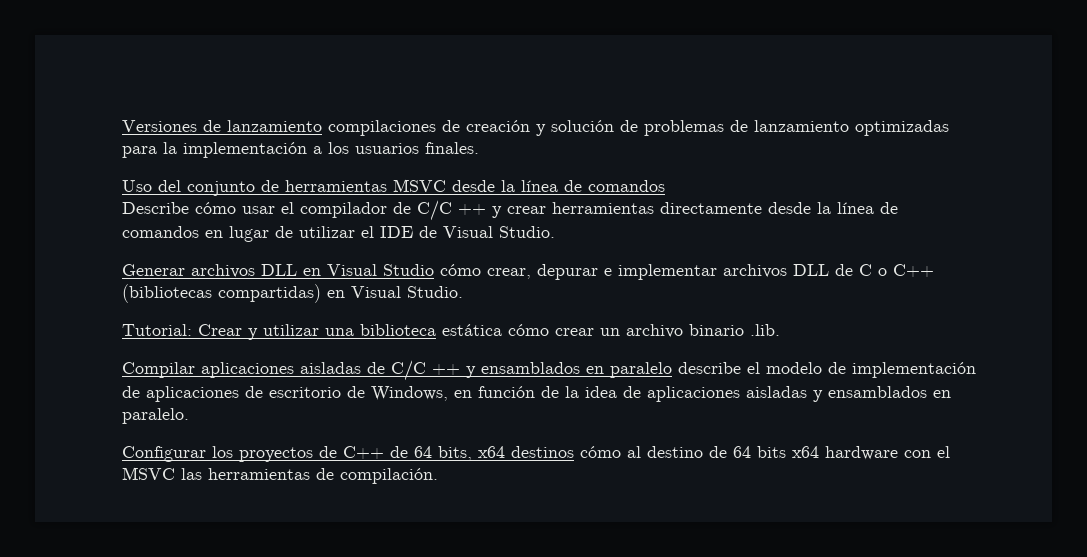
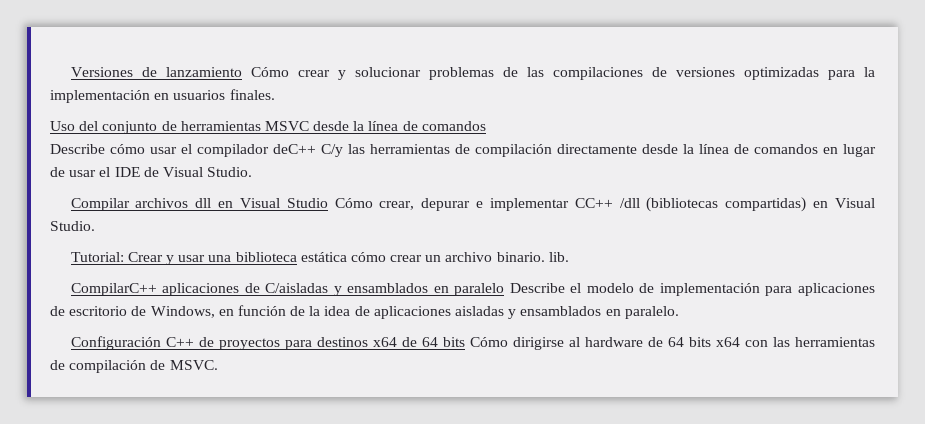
- Versiones de lanzamiento compilaciones de creación y solución de problemas de lanzamiento optimizadas para la implementación a los usuarios finales.
+ Versiones de lanzamiento Cómo crear y solucionar problemas de las compilaciones de versiones optimizadas para la implementación en usuarios finales.
- Describe cómo usar el compilador de C/C ++ y crear herramientas directamente desde la línea de comandos en lugar de utilizar el IDE de Visual Studio.
+ Describe cómo usar el compilador deC++ C/y las herramientas de compilación directamente desde la línea de comandos en lugar de usar el IDE de Visual Studio.
- Generar archivos DLL en Visual Studio cómo crear, depurar e implementar archivos DLL de C o C++ (bibliotecas compartidas) en Visual Studio.
+ Compilar archivos dll en Visual Studio Cómo crear, depurar e implementar CC++ /dll (bibliotecas compartidas) en Visual Studio.
- Tutorial: Crear y utilizar una biblioteca estática cómo crear un archivo binario .lib.
- Compilar aplicaciones aisladas de C/C ++ y ensamblados en paralelo describe el modelo de implementación de aplicaciones de escritorio de Windows, en función de la idea de aplicaciones aisladas y ensamblados en paralelo.
+ Tutorial: Crear y usar una biblioteca estática cómo crear un archivo binario. lib.
+ CompilarC++ aplicaciones de C/aisladas y ensamblados en paralelo Describe el modelo de implementación para aplicaciones de escritorio de Windows, en función de la idea de aplicaciones aisladas y ensamblados en paralelo.
- Configurar los proyectos de C++ de 64 bits, x64 destinos cómo al destino de 64 bits x64 hardware con el MSVC las herramientas de compilación.
+ Configuración C++ de proyectos para destinos x64 de 64 bits Cómo dirigirse al hardware de 64 bits x64 con las herramientas de compilación de MSVC.

